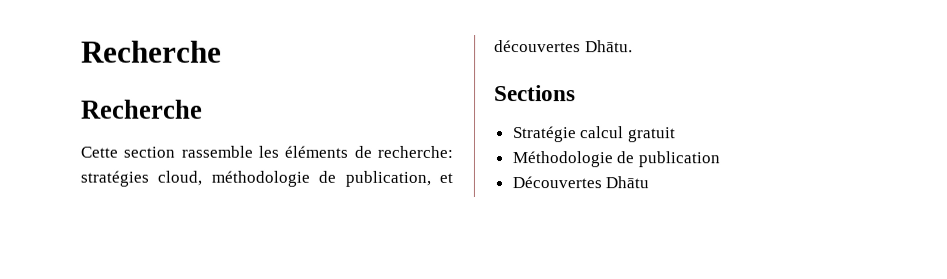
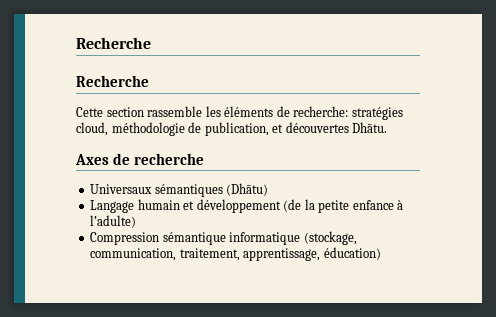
- Sections
- Stratégie calcul gratuit
- Méthodologie de publication
- Découvertes Dhātu
+ Axes de recherche
+ Universaux sémantiques (Dhātu)
+ Langage humain et développement (de la petite enfance à l’adulte)
+ Compression sémantique informatique (stockage, communication, traitement, apprentissage, éducation)

